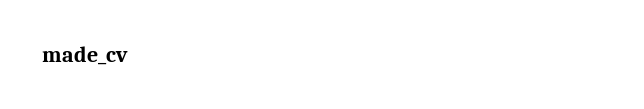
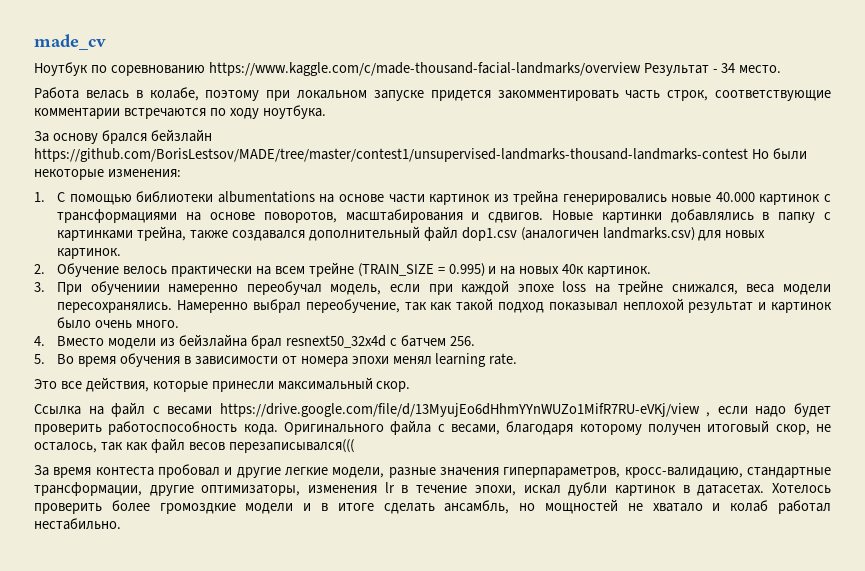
+ Ноутбук по соревнованию https://www.kaggle.com/c/made-thousand-facial-landmarks/overview Результат - 34 место.
+ Работа велась в колабе, поэтому при локальном запуске придется закомментировать часть строк, соответствующие комментарии встречаются по ходу ноутбука.
+ За основу брался бейзлайн https://github.com/BorisLestsov/MADE/tree/master/contest1/unsupervised-landmarks-thousand-landmarks-contest Но были некоторые изменения:
+ 1. С помощью библиотеки albumentations на основе части картинок из трейна генерировались новые 40.000 картинок с трансформациями на основе поворотов, масштабирования и сдвигов. Новые картинки добавлялись в папку с картинками трейна, также создавался дополнительный файл dop1.csv (аналогичен landmarks.csv) для новых картинок.
+ 2. Обучение велось практически на всем трейне (TRAIN_SIZE = 0.995) и на новых 40к картинок.
+ 3. При обучениии намеренно переобучал модель, если при каждой эпохе loss на трейне снижался, веса модели пересохранялись. Намеренно выбрал переобучение, так как такой подход показывал неплохой результат и картинок было очень много.
+ 4. Вместо модели из бейзлайна брал resnext50_32x4d с батчем 256.
+ 5. Во время обучения в зависимости от номера эпохи менял learning rate.
+ Это все действия, которые принесли максимальный скор.
+ Ссылка на файл с весами https://drive.google.com/file/d/13MyujEo6dHhmYYnWUZo1MifR7RU-eVKj/view , если надо будет проверить работоспособность кода. Оригинального файла с весами, благодаря которому получен итоговый скор, не осталось, так как файл весов перезаписывался(((
+ За время контеста пробовал и другие легкие модели, разные значения гиперпараметров, кросс-валидацию, стандартные трансформации, другие оптимизаторы, изменения lr в течение эпохи, искал дубли картинок в датасетах. Хотелось проверить более громоздкие модели и в итоге сделать ансамбль, но мощностей не хватало и колаб работал нестабильно.

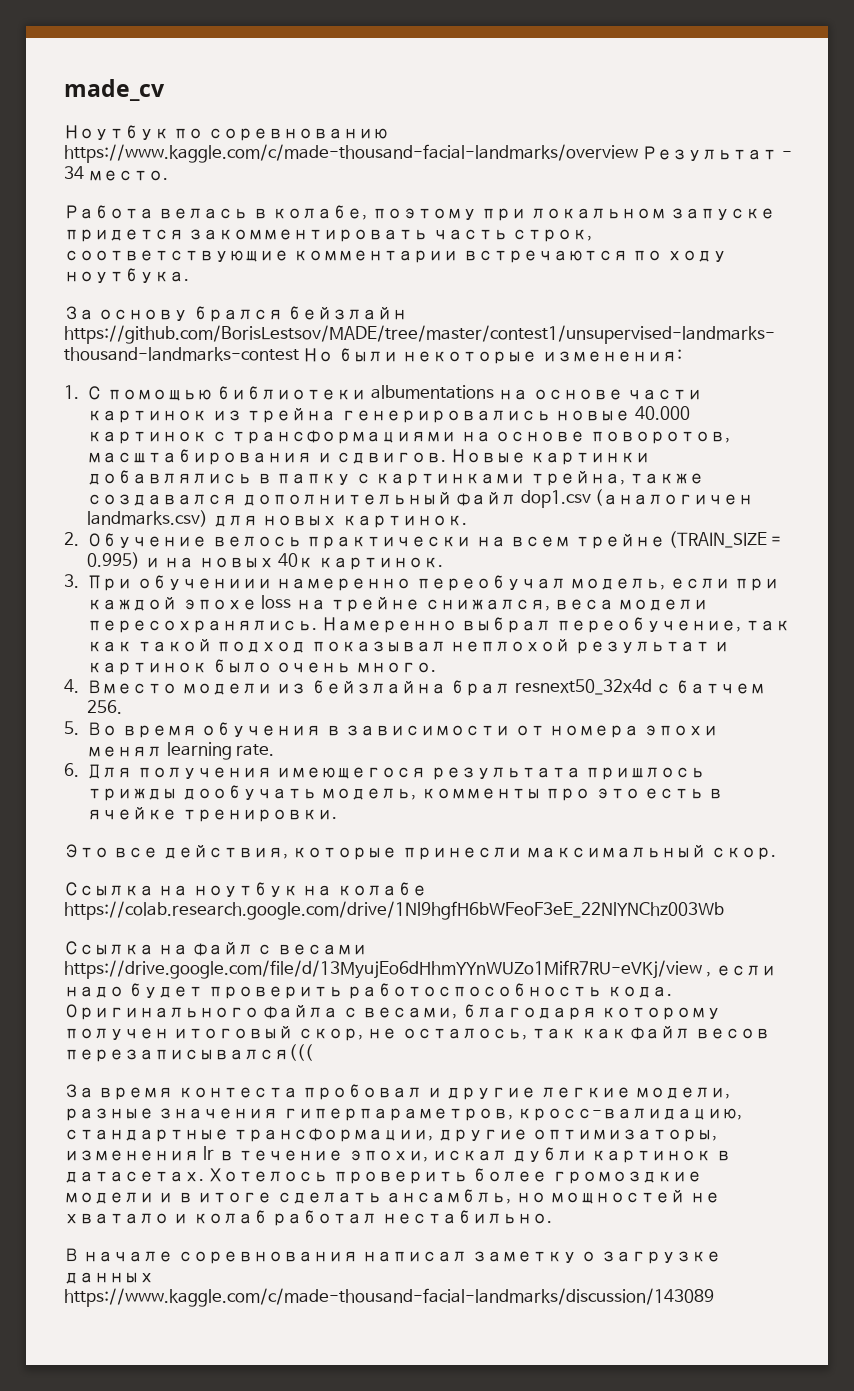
+ 6. Для получения имеющегося результата пришлось трижды дообучать модель, комменты про это есть в ячейке тренировки.
+ Ссылка на ноутбук на колабе https://colab.research.google.com/drive/1Nl9hgfH6bWFeoF3eE_22NlYNChz003Wb
+ В начале соревнования написал заметку о загрузке данных https://www.kaggle.com/c/made-thousand-facial-landmarks/discussion/143089

